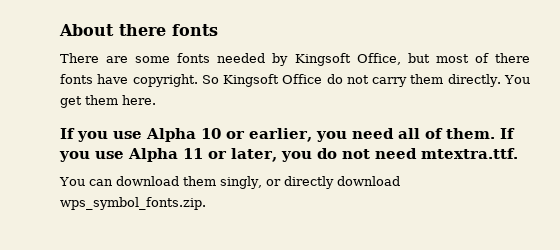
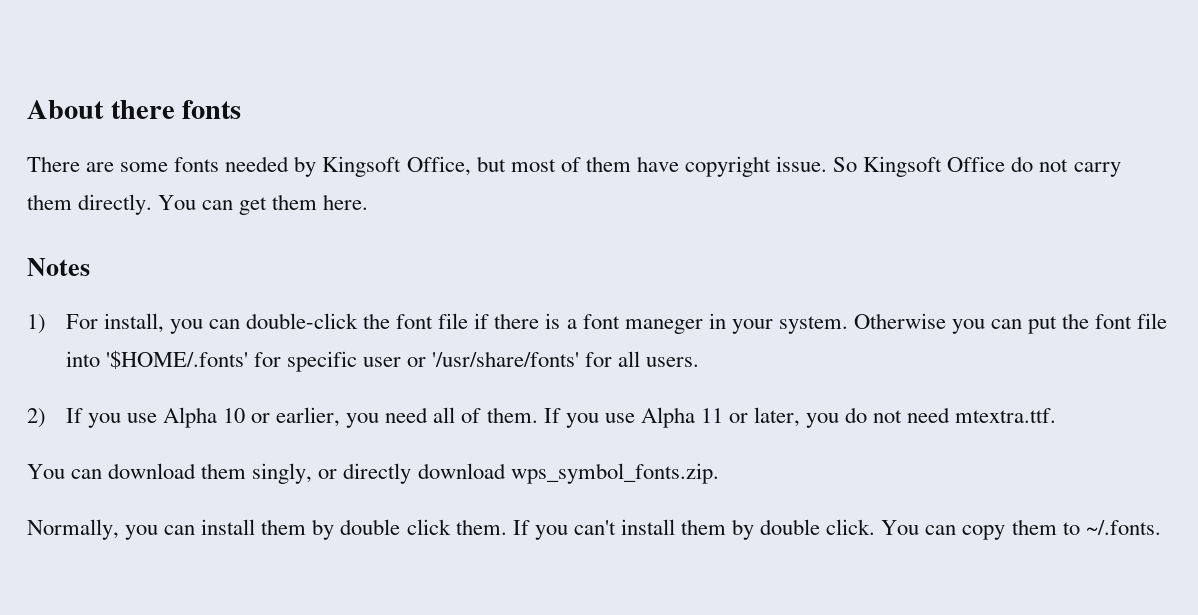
- There are some fonts needed by Kingsoft Office, but most of there fonts have copyright.
+ There are some fonts needed by Kingsoft Office, but most of them have copyright issue.
- You get them here.
+ You can get them here.
- If you use Alpha 10 or earlier, you need all of them.
+ Notes
+ 1) For install, you can double-click the font file if there is a font maneger in your system. Otherwise you can put the font file into '$HOME/.fonts' for specific user or '/usr/share/fonts' for all users.
+ 2) If you use Alpha 10 or earlier, you need all of them.
+ Normally, you can install them by double click them. If you can't install them by double click. You can copy them to ~/.fonts.

